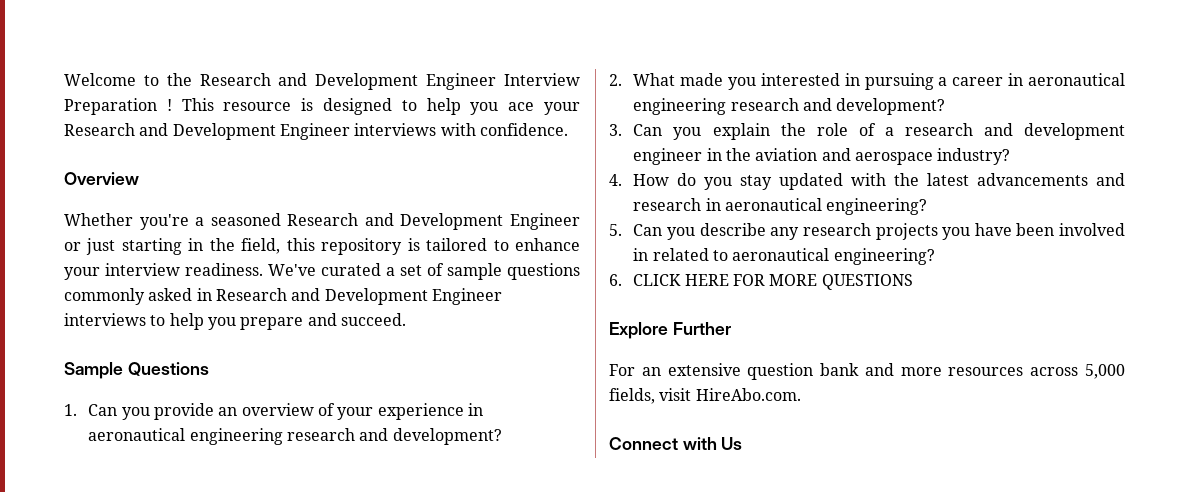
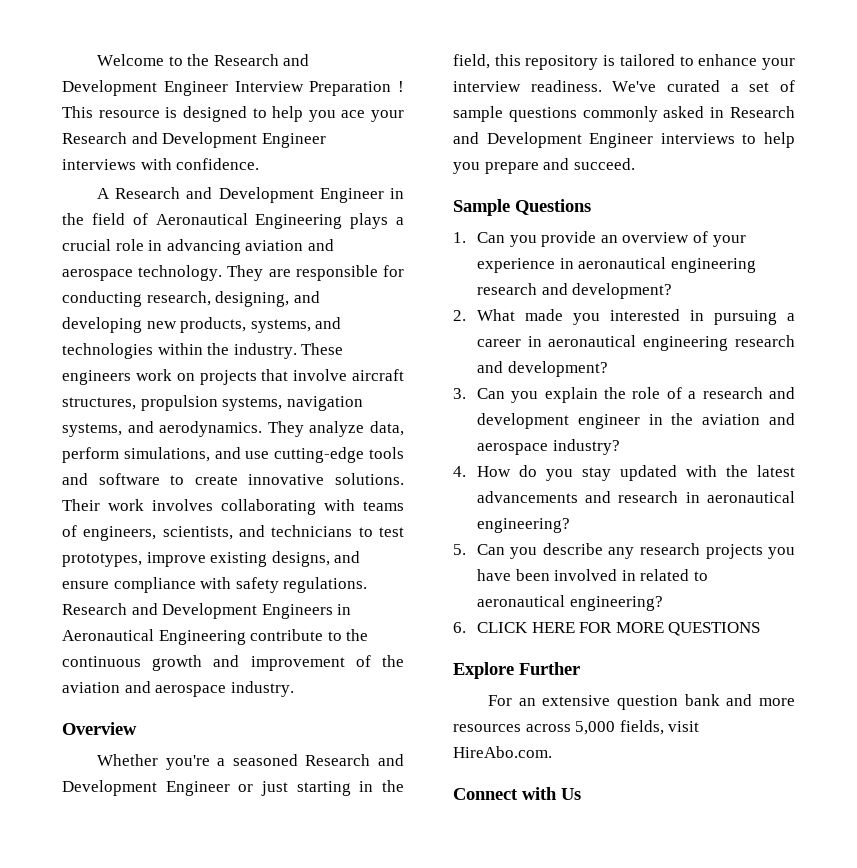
+ A Research and Development Engineer in the field of Aeronautical Engineering plays a crucial role in advancing aviation and aerospace technology. They are responsible for conducting research, designing, and developing new products, systems, and technologies within the industry. These engineers work on projects that involve aircraft structures, propulsion systems, navigation systems, and aerodynamics. They analyze data, perform simulations, and use cutting-edge tools and software to create innovative solutions. Their work involves collaborating with teams of engineers, scientists, and technicians to test prototypes, improve existing designs, and ensure compliance with safety regulations. Research and Development Engineers in Aeronautical Engineering contribute to the continuous growth and improvement of the aviation and aerospace industry.

